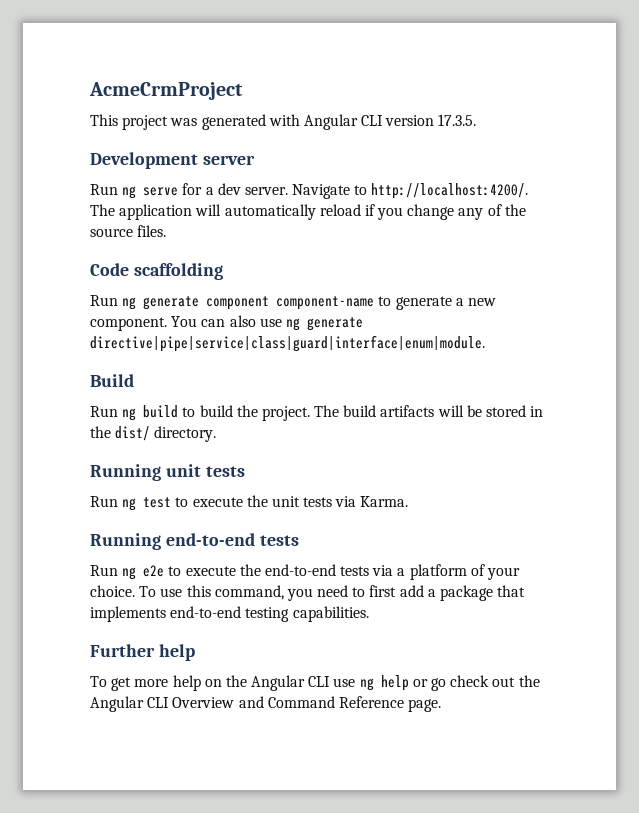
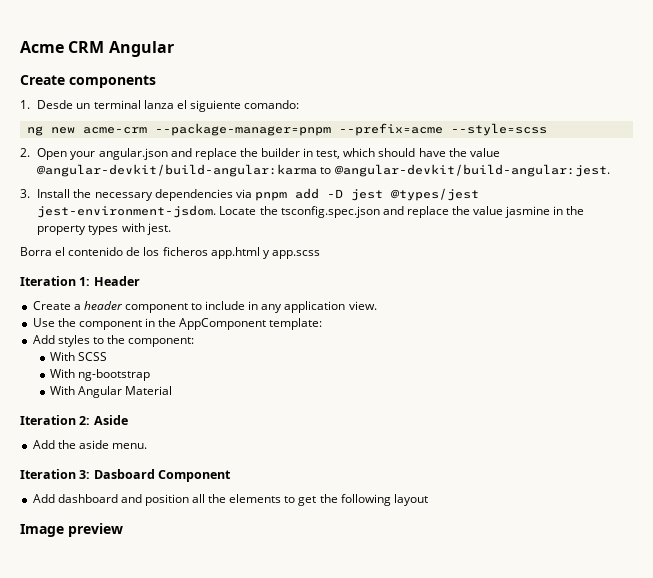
- AcmeCrmProject
- This project was generated with Angular CLI version 17.3.5.
- Development server
- Run ng serve for a dev server. Navigate to http://localhost:4200/. The application will automatically reload if you change any of the source files.
- Code scaffolding
- Run ng generate component component-name to generate a new component. You can also use ng generate directive|pipe|service|class|guard|interface|enum|module.
- Build
- Run ng build to build the project. The build artifacts will be stored in the dist/ directory.
- Running unit tests
- Run ng test to execute the unit tests via Karma.
- Running end-to-end tests
- Run ng e2e to execute the end-to-end tests via a platform of your choice. To use this command, you need to first add a package that implements end-to-end testing capabilities.
- Further help
- To get more help on the Angular CLI use ng help or go check out the Angular CLI Overview and Command Reference page.
+ Acme CRM Angular
+ Create components
+ 1. Desde un terminal lanza el siguiente comando:
+ ng new acme-crm --package-manager=pnpm --prefix=acme --style=scss
+ 2. Open your angular.json and replace the builder in test, which should have the value @angular-devkit/build-angular:karma to @angular-devkit/build-angular:jest.
+ 3. Install the necessary dependencies via pnpm add -D jest @types/jest jest-environment-jsdom. Locate the tsconfig.spec.json and replace the value jasmine in the property types with jest.
+ Borra el contenido de los ficheros app.html y app.scss
+ Iteration 1: Header
+ Create a header component to include in any application view.
+ Use the component in the AppComponent template:
+ Add styles to the component:
+ With SCSS
+ With ng-bootstrap
+ With Angular Material
+ Iteration 2: Aside
+ Add the aside menu.
+ Iteration 3: Dasboard Component
+ Add dashboard and position all the elements to get the following layout
+ Image preview

